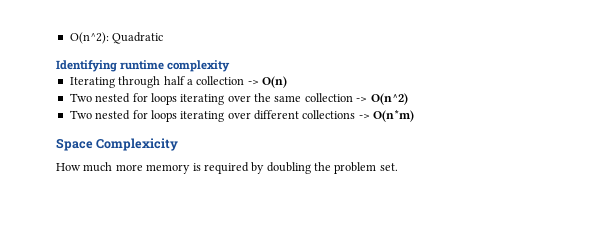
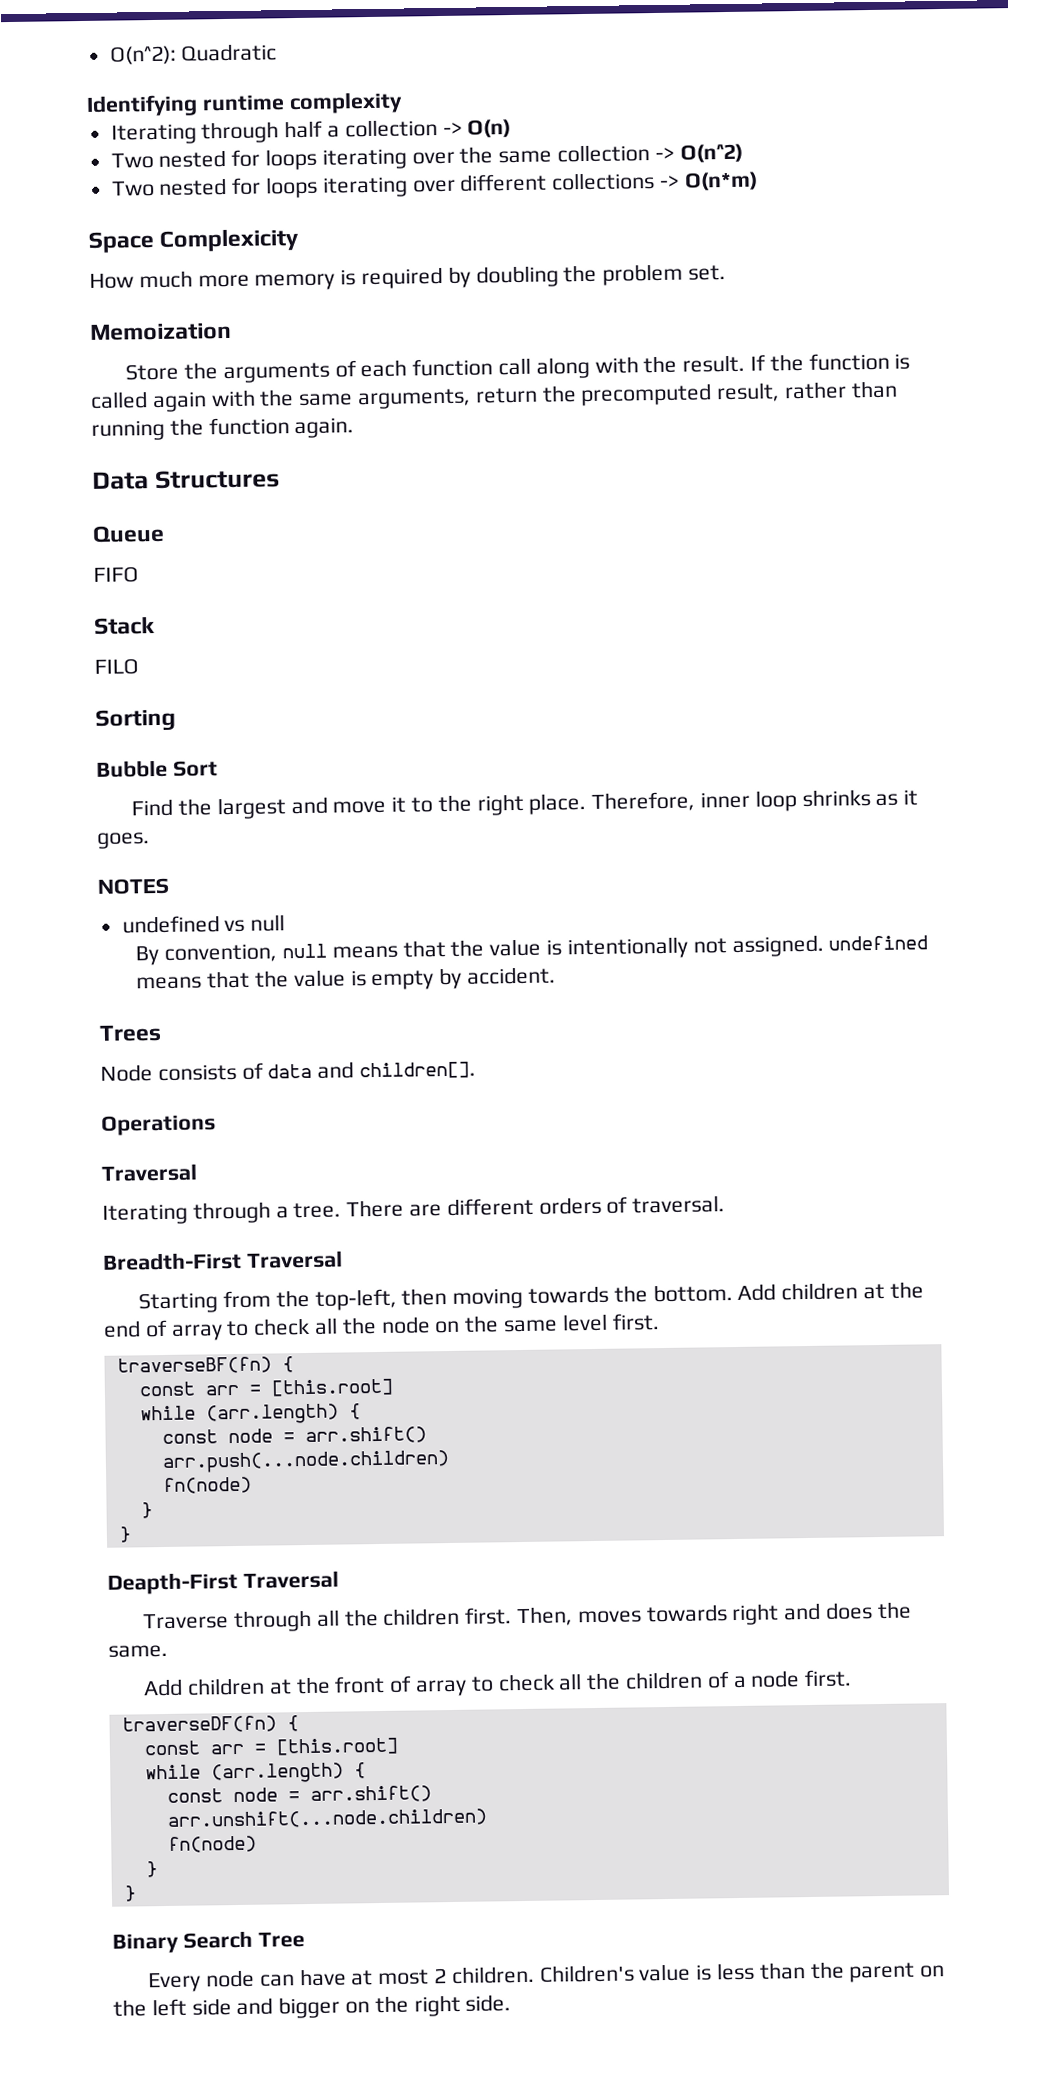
+ Memoization
+ Store the arguments of each function call along with the result. If the function is called again with the same arguments, return the precomputed result, rather than running the function again.
+ Data Structures
+ Queue
+ FIFO
+ Stack
+ FILO
+ Sorting
+ Bubble Sort
+ Find the largest and move it to the right place. Therefore, inner loop shrinks as it goes.
+ NOTES
+ undefined vs null
+ By convention, null means that the value is intentionally not assigned. undefined means that the value is empty by accident.
+ Trees
+ Node consists of data and children[].
+ Operations
+ Traversal
+ Iterating through a tree. There are different orders of traversal.
+ Breadth-First Traversal
+ Starting from the top-left, then moving towards the bottom. Add children at the end of array to check all the node on the same level first.
+ traverseBF(fn) {
+ const arr = [this.root]
+ while (arr.length) {
+ const node = arr.shift()
+ arr.push(...node.children)
+ fn(node)
+ }
+ }
+ Deapth-First Traversal
+ Traverse through all the children first. Then, moves towards right and does the same.
+ Add children at the front of array to check all the children of a node first.
+ traverseDF(fn) {
+ const arr = [this.root]
+ while (arr.length) {
+ const node = arr.shift()
+ arr.unshift(...node.children)
+ fn(node)
+ }
+ }
+ Binary Search Tree
+ Every node can have at most 2 children. Children's value is less than the parent on the left side and bigger on the right side.

